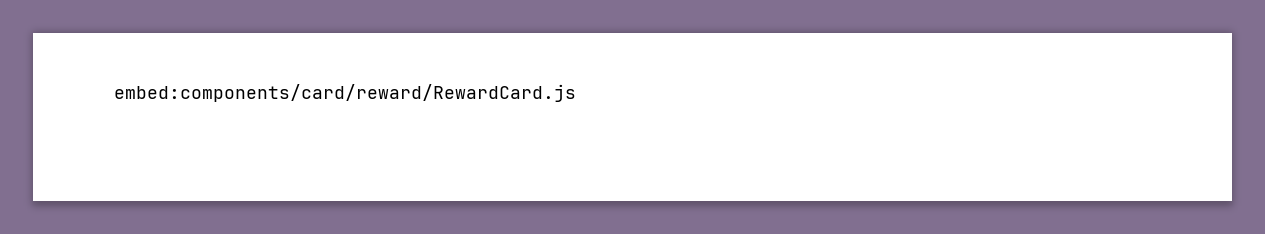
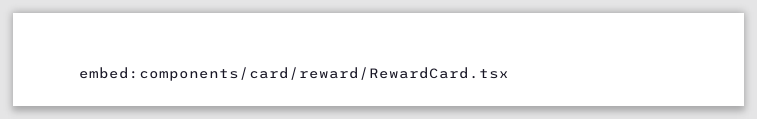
- embed:components/card/reward/RewardCard.js
+ embed:components/card/reward/RewardCard.tsx

